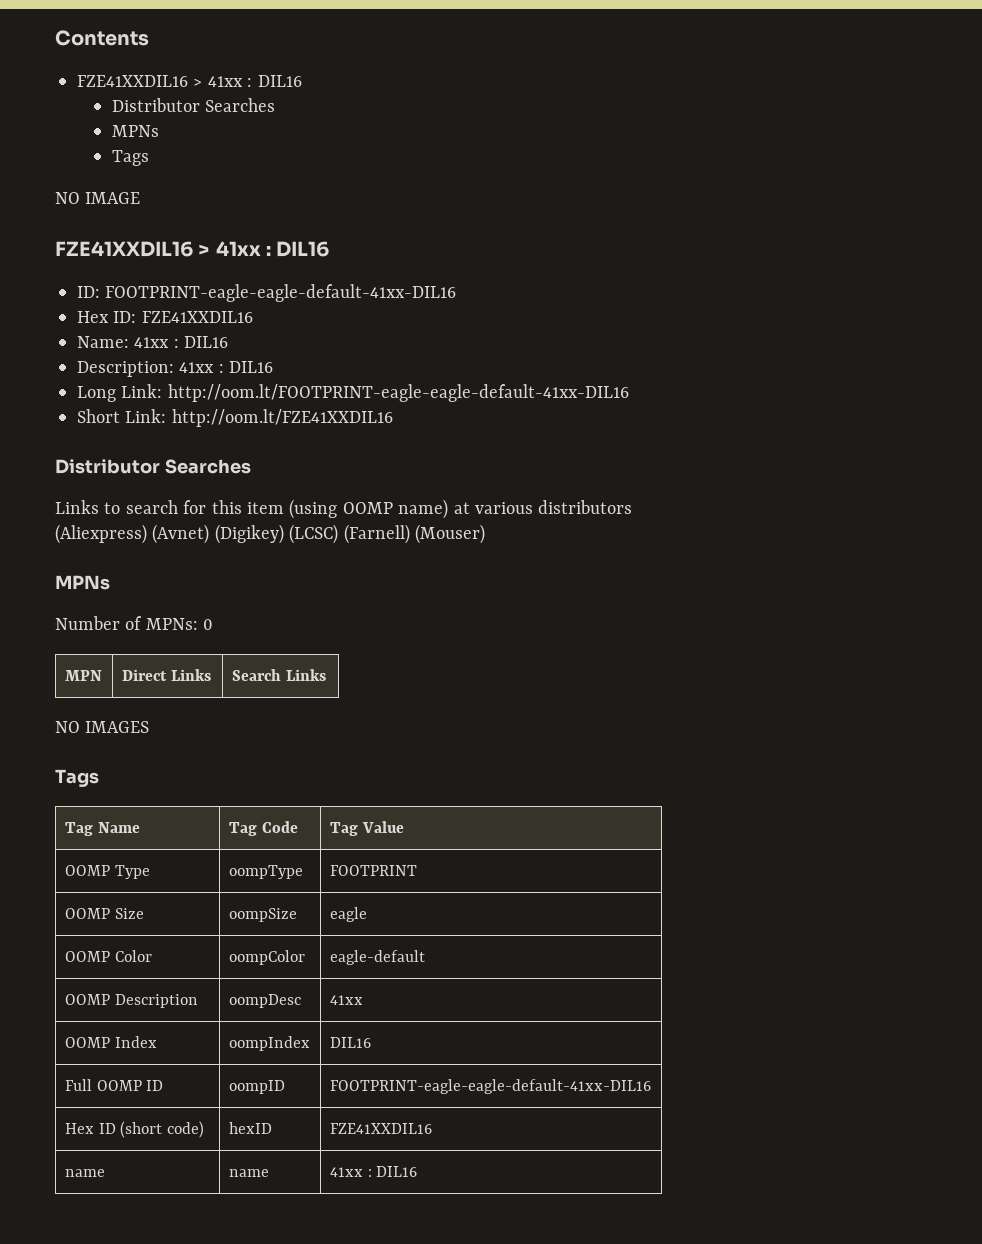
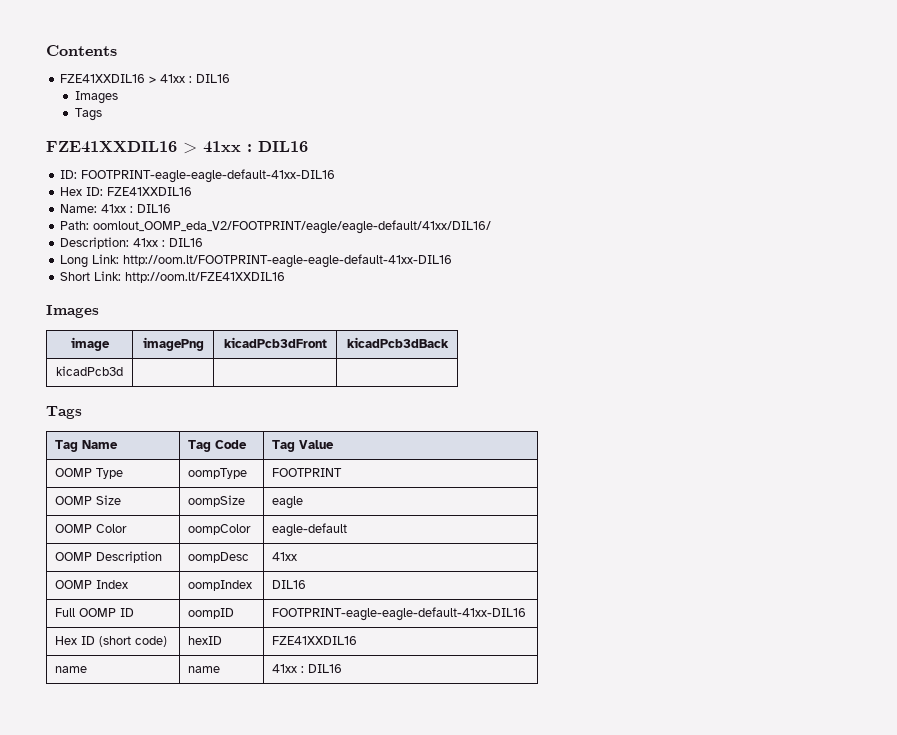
  Contents
  FZE41XXDIL16 > 41xx : DIL16
- Distributor Searches
- MPNs
+ Images
  Tags
- NO IMAGE
+ Path: oomlout_OOMP_eda_V2/FOOTPRINT/eagle/eagle-default/41xx/DIL16/
  Short Link: http://oom.lt/FZE41XXDIL16
- Distributor Searches
- Links to search for this item (using OOMP name) at various distributors
- (Aliexpress) (Avnet) (Digikey) (LCSC) (Farnell) (Mouser)
- MPNs
- Number of MPNs: 0
- MPN | Direct Links | Search Links
- NO IMAGES
+ Images
+ image | imagePng | kicadPcb3dFront | kicadPcb3dBack
+ kicadPcb3d | | |

